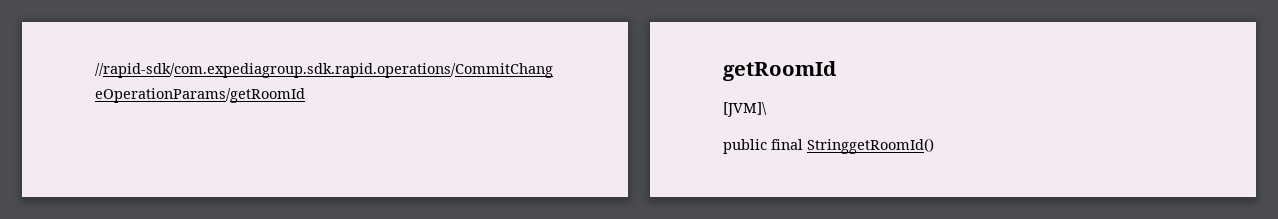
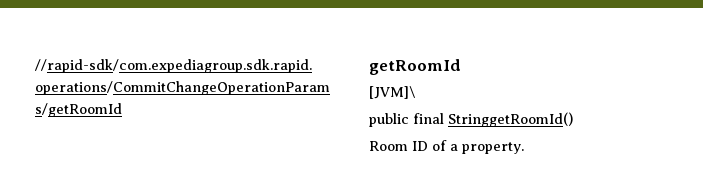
+ Room ID of a property.

